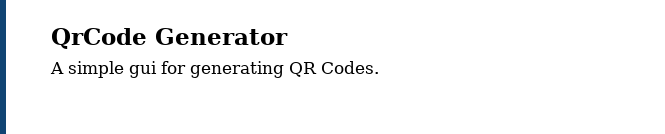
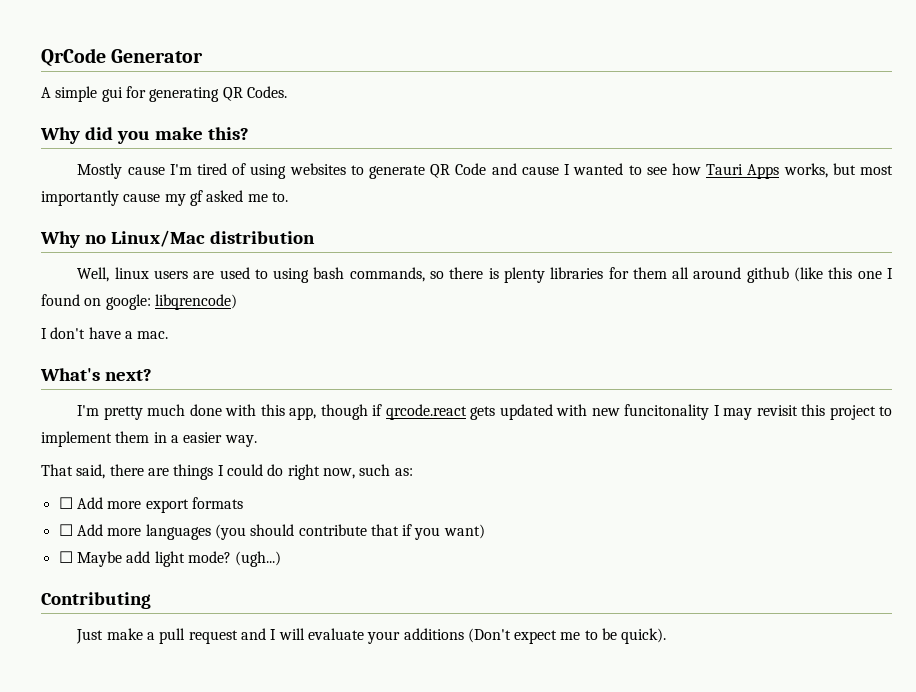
+ Why did you make this?
+ Mostly cause I'm tired of using websites to generate QR Code and cause I wanted to see how Tauri Apps works, but most importantly cause my gf asked me to.
+ Why no Linux/Mac distribution
+ Well, linux users are used to using bash commands, so there is plenty libraries for them all around github (like this one I found on google: libqrencode)
+ I don't have a mac.
+ What's next?
+ I'm pretty much done with this app, though if qrcode.react gets updated with new funcitonality I may revisit this project to implement them in a easier way.
+ That said, there are things I could do right now, such as:
+ ☐ Add more export formats
+ ☐ Add more languages (you should contribute that if you want)
+ ☐ Maybe add light mode? (ugh...)
+ Contributing
+ Just make a pull request and I will evaluate your additions (Don't expect me to be quick).

